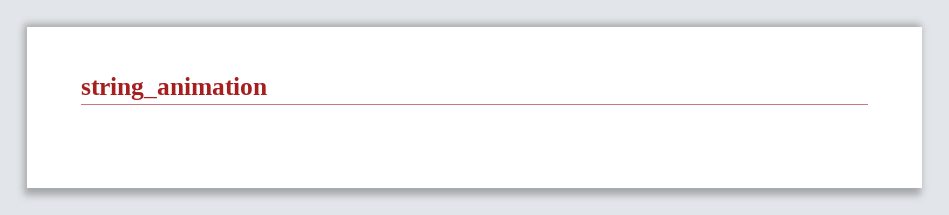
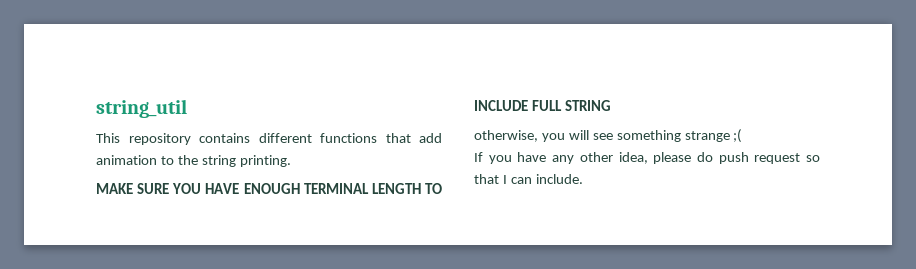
- string_animation
+ string_util
+ This repository contains different functions that add animation to the string printing.
+ MAKE SURE YOU HAVE ENOUGH TERMINAL LENGTH TO INCLUDE FULL STRING
+ otherwise, you will see something strange ;(
+ If you have any other idea, please do push request so that I can include.

